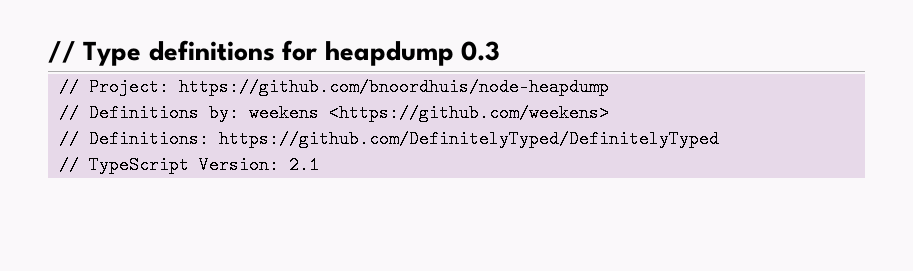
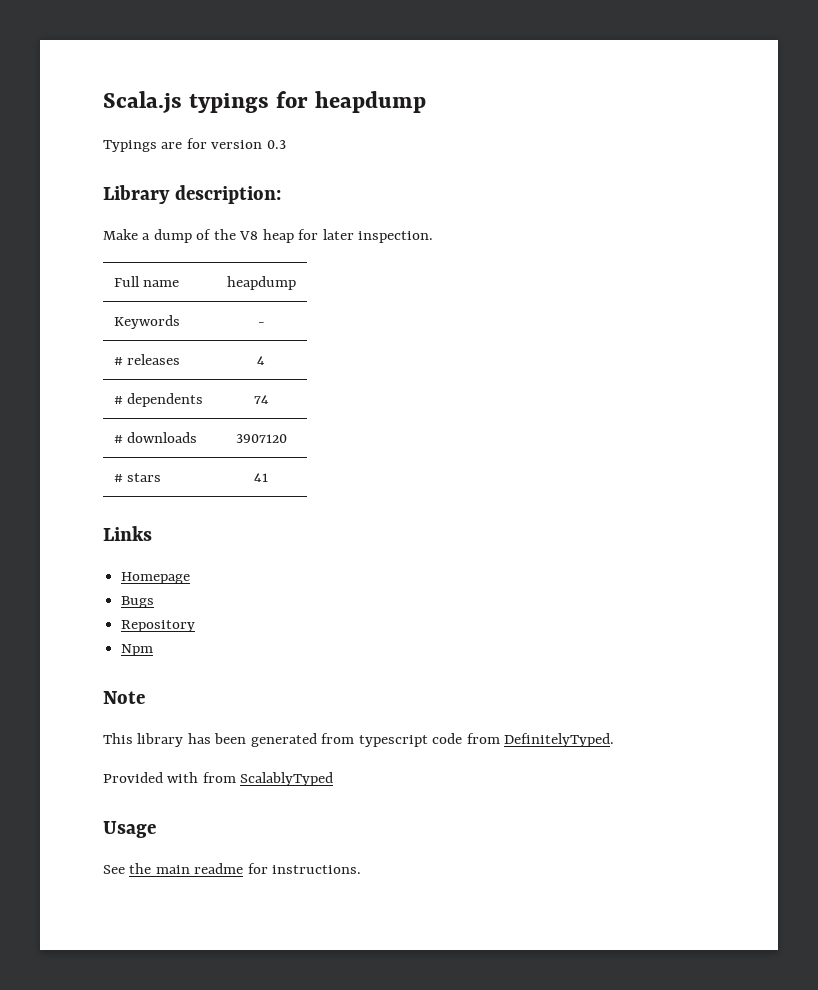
- // Type definitions for heapdump 0.3
- // Project: https://github.com/bnoordhuis/node-heapdump
- // Definitions by: weekens <https://github.com/weekens>
- // Definitions: https://github.com/DefinitelyTyped/DefinitelyTyped
- // TypeScript Version: 2.1
+ Scala.js typings for heapdump
+ Typings are for version 0.3
+ Library description:
+ Make a dump of the V8 heap for later inspection.
+ Full name | heapdump
+ Keywords | -
+ # releases | 4
+ # dependents | 74
+ # downloads | 3907120
+ # stars | 41
+ Links
+ Homepage
+ Bugs
+ Repository
+ Npm
+ Note
+ This library has been generated from typescript code from DefinitelyTyped.
+ Provided with from ScalablyTyped
+ Usage
+ See the main readme for instructions.

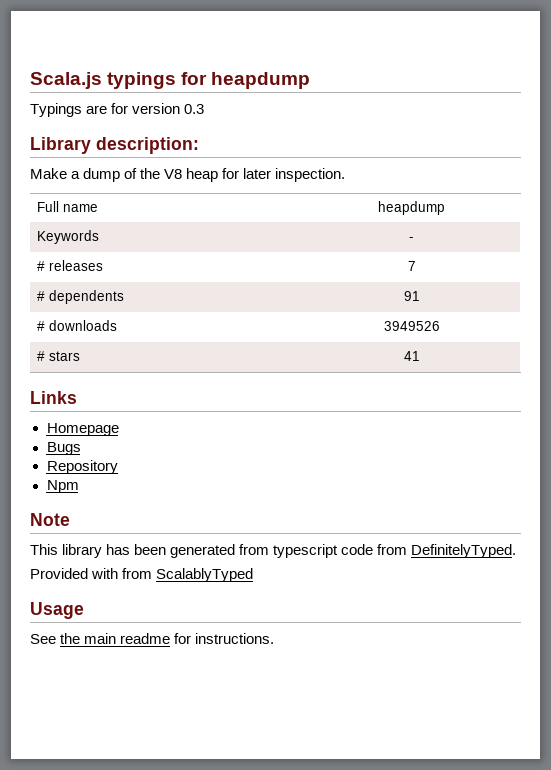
- # releases | 4
+ # releases | 7
- # dependents | 74
+ # dependents | 91
- # downloads | 3907120
+ # downloads | 3949526

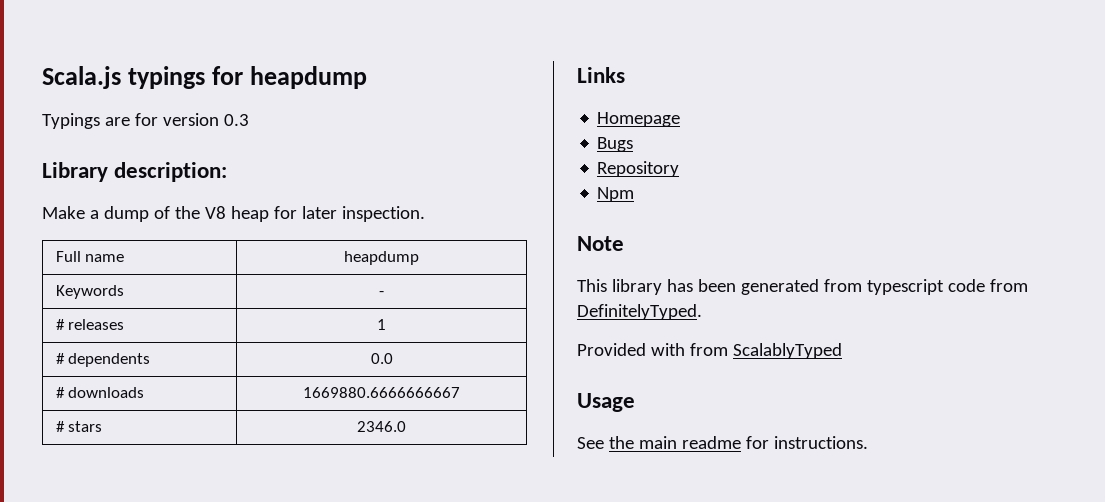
- # releases | 7
+ # releases | 1
- # dependents | 91
+ # dependents | 0.0
- # downloads | 3949526
+ # downloads | 1669880.6666666667
- # stars | 41
+ # stars | 2346.0

